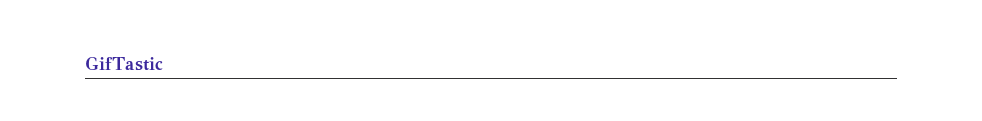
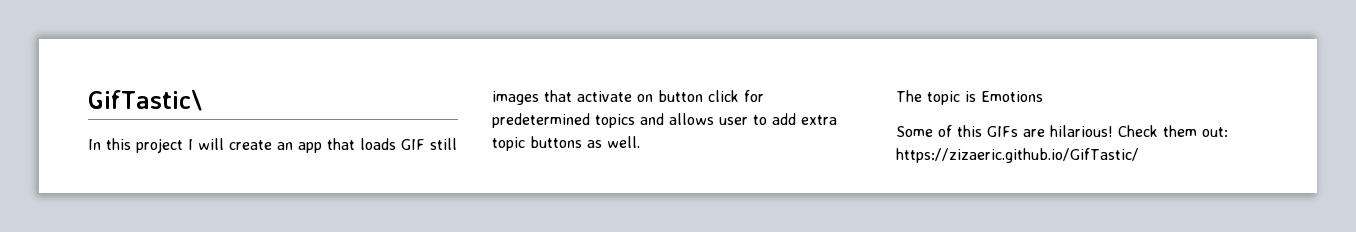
- GifTastic
+ GifTastic\
+ In this project I will create an app that loads GIF still images that activate on button click for predetermined topics and allows user to add extra topic buttons as well.
+ The topic is Emotions
+ Some of this GIFs are hilarious! Check them out: https://zizaeric.github.io/GifTastic/

